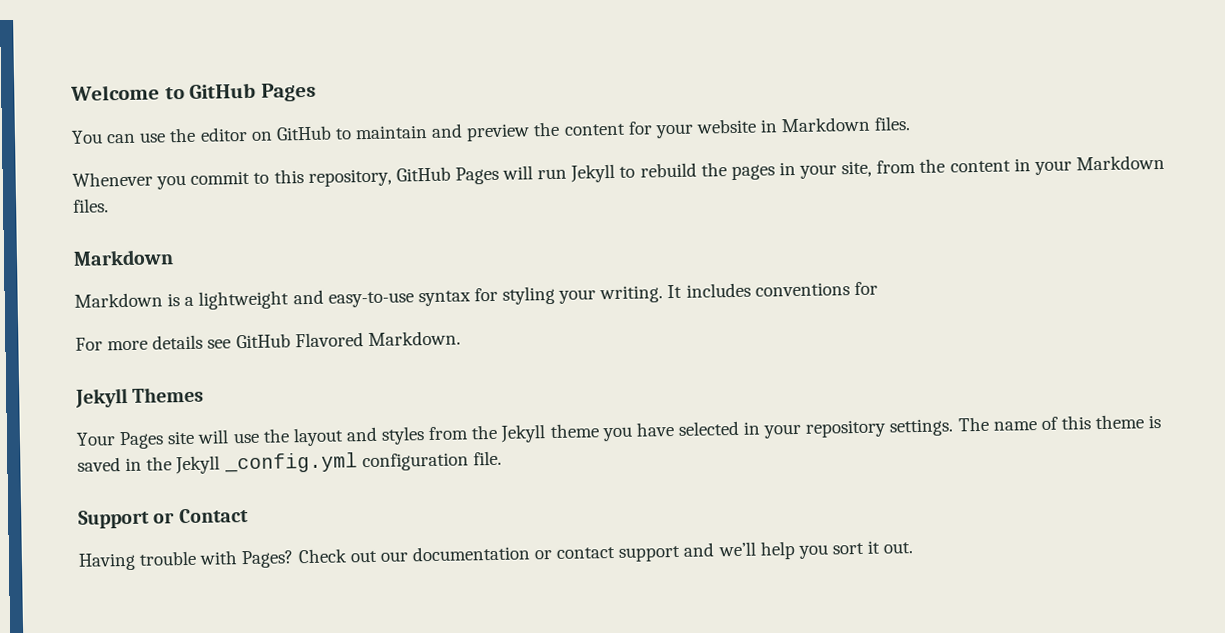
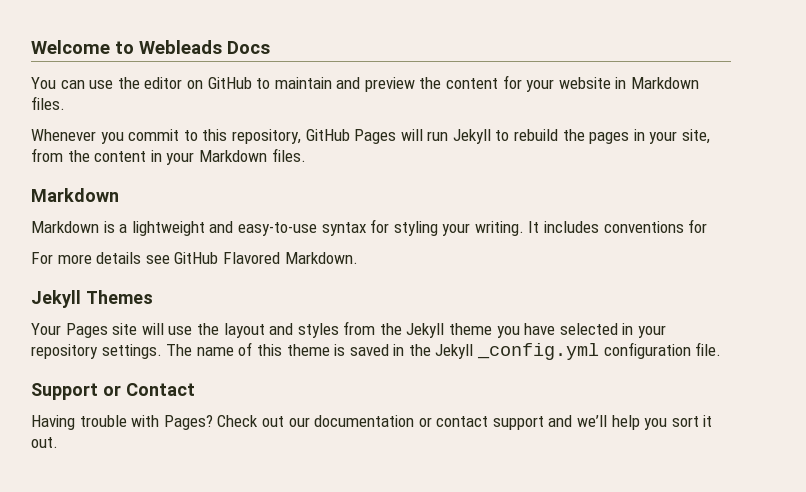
- Welcome to GitHub Pages
+ Welcome to Webleads Docs

